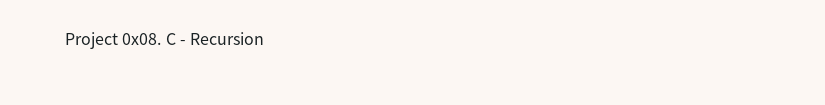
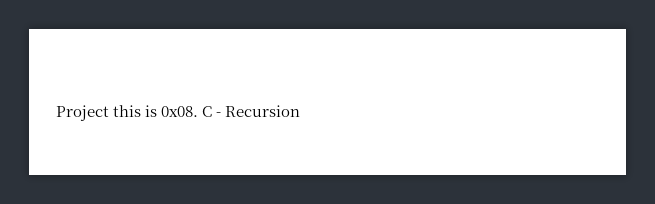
- Project 0x08.
+ Project this is 0x08.

